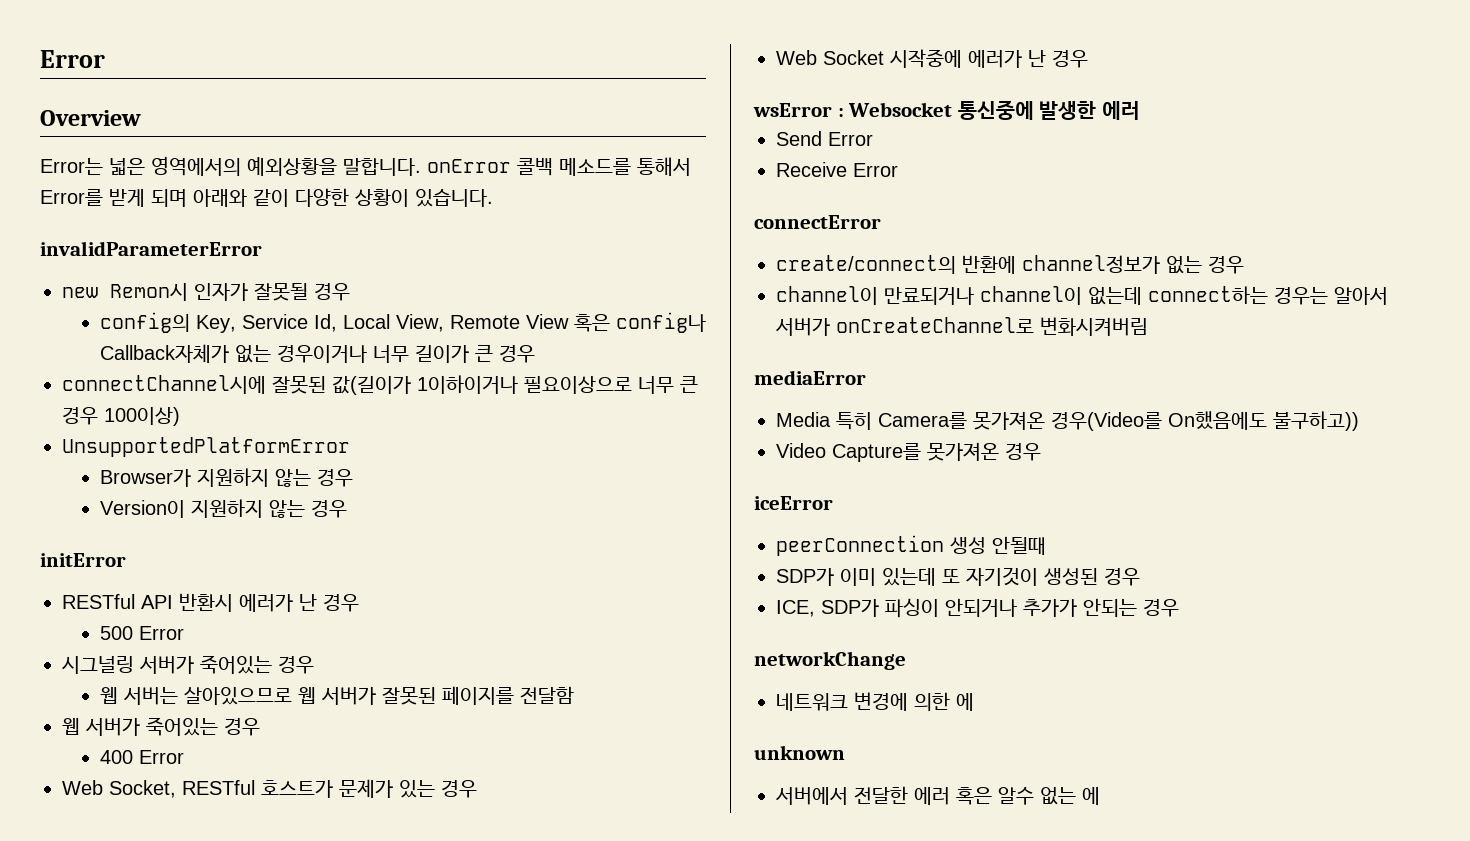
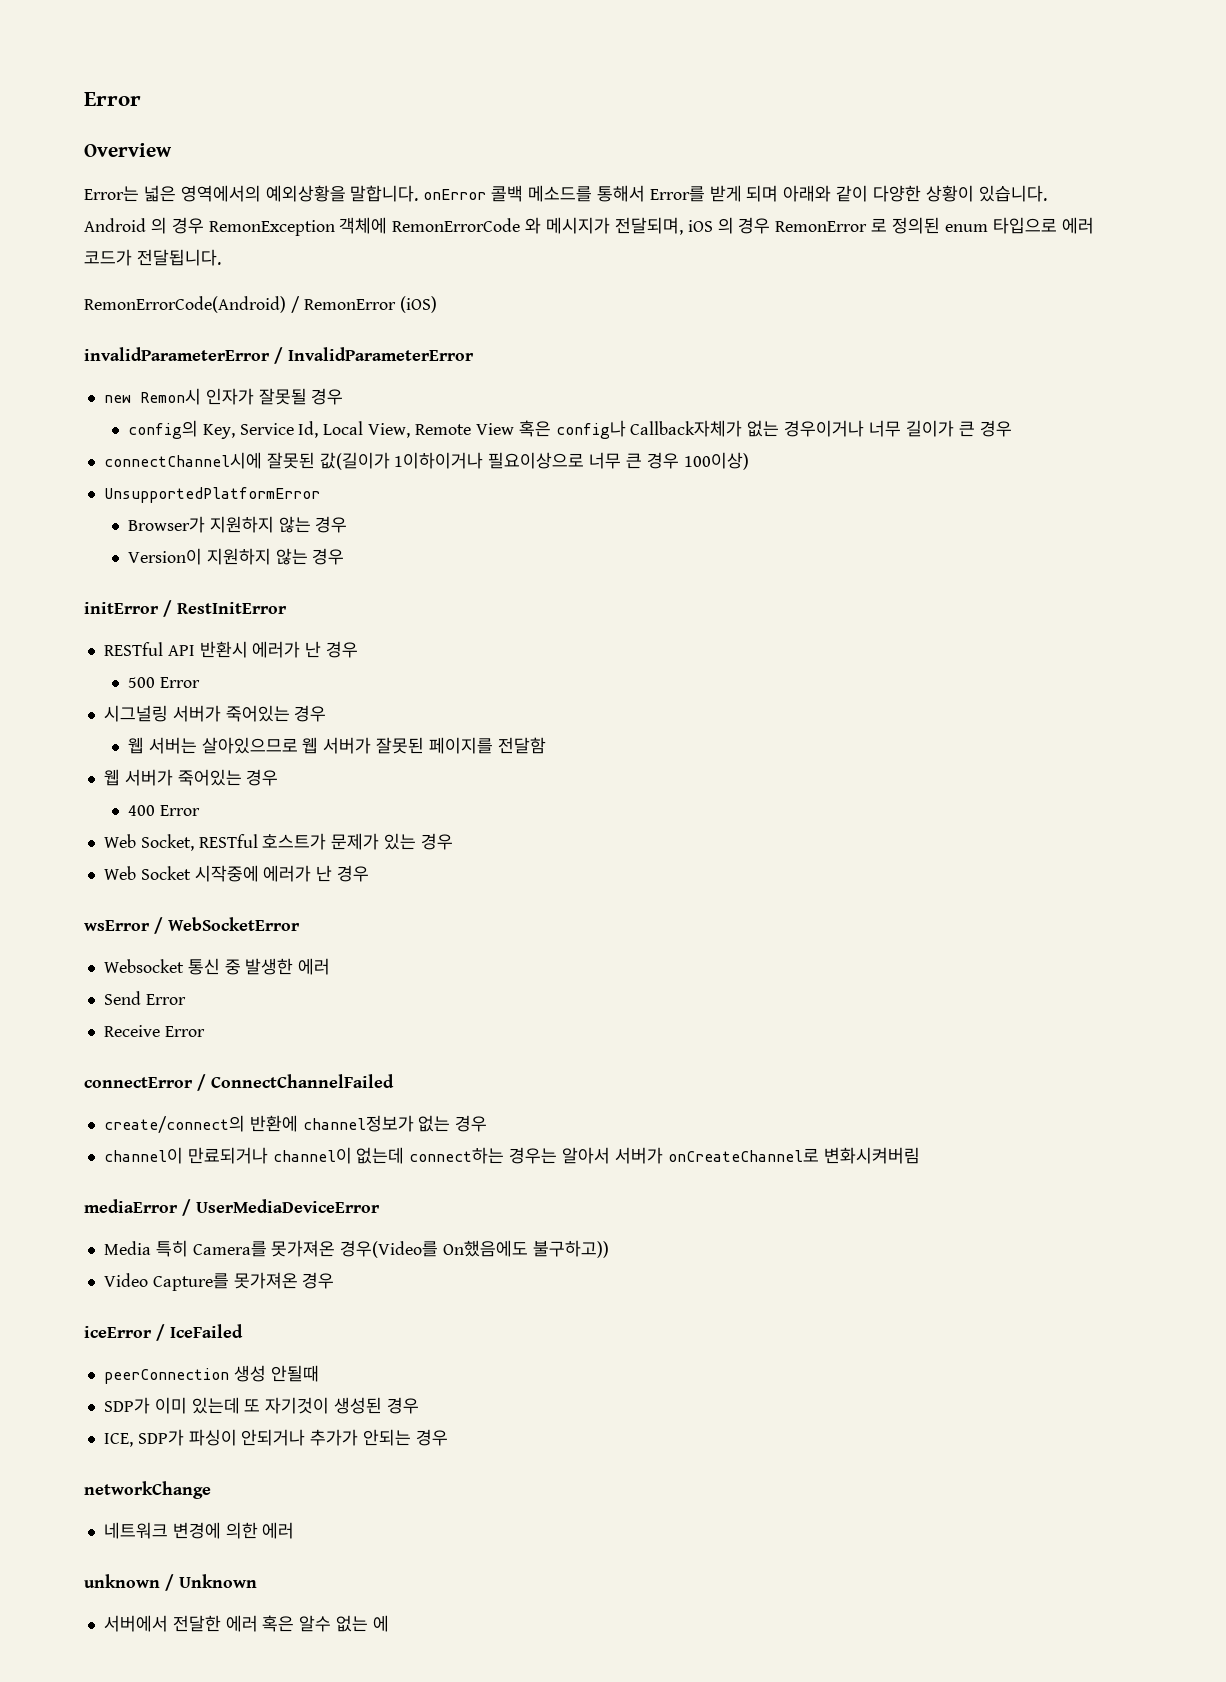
+ Android 의 경우 RemonException 객체에 RemonErrorCode 와 메시지가 전달되며, iOS 의 경우 RemonError 로 정의된 enum 타입으로 에러 코드가 전달됩니다.
+ RemonErrorCode(Android) / RemonError (iOS)
- invalidParameterError
+ invalidParameterError / InvalidParameterError
- initError
+ initError / RestInitError
- wsError : Websocket 통신중에 발생한 에러
+ wsError / WebSocketError
+ Websocket 통신 중 발생한 에러
- connectError
+ connectError / ConnectChannelFailed
- mediaError
+ mediaError / UserMediaDeviceError
- iceError
+ iceError / IceFailed
- 네트워크 변경에 의한 에
+ 네트워크 변경에 의한 에러
- unknown
+ unknown / Unknown

